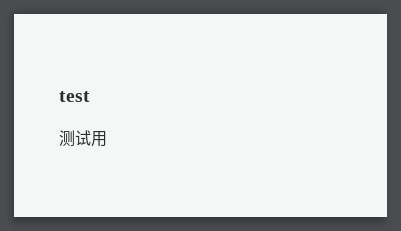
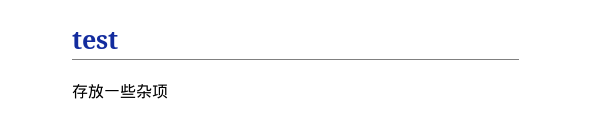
- 测试用
+ 存放一些杂项

